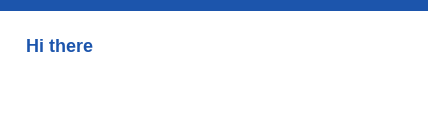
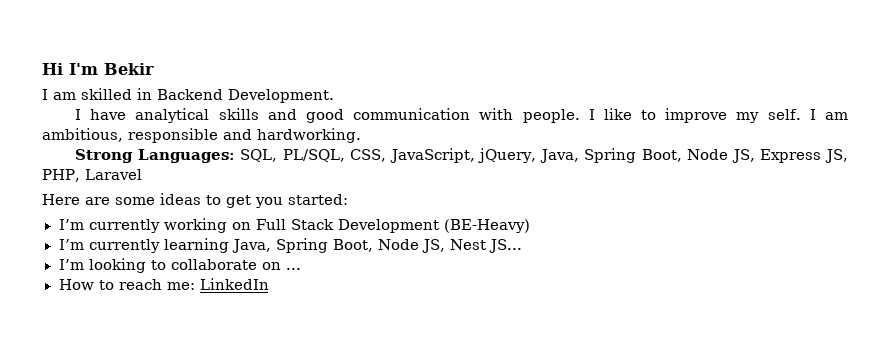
- Hi there
+ Hi I'm Bekir
+ I am skilled in Backend Development.
+ I have analytical skills and good communication with people. I like to improve my self. I am ambitious, responsible and hardworking.
+ Strong Languages: SQL, PL/SQL, CSS, JavaScript, jQuery, Java, Spring Boot, Node JS, Express JS, PHP, Laravel
+ Here are some ideas to get you started:
+ I’m currently working on Full Stack Development (BE-Heavy)
+ I’m currently learning Java, Spring Boot, Node JS, Nest JS...
+ I’m looking to collaborate on ...
+ How to reach me: LinkedIn

